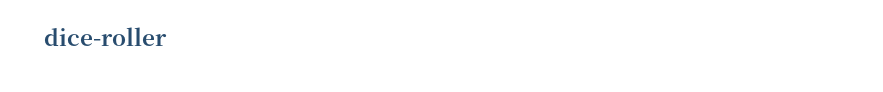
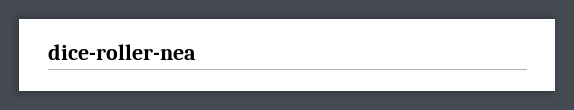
- dice-roller
+ dice-roller-nea

